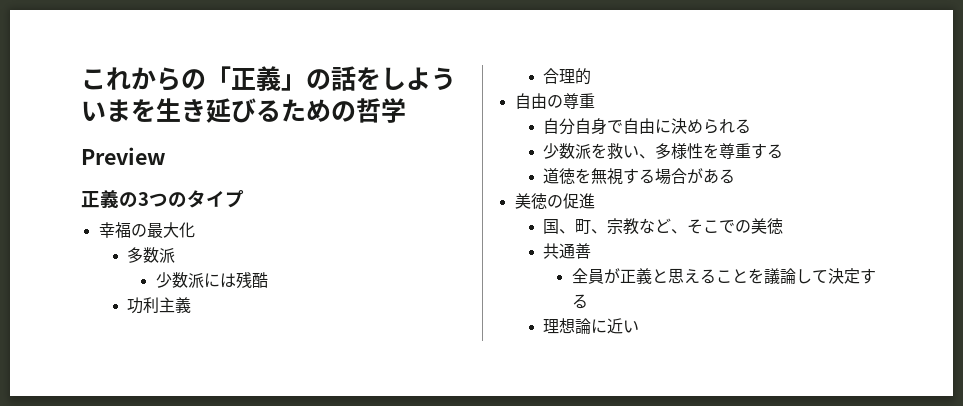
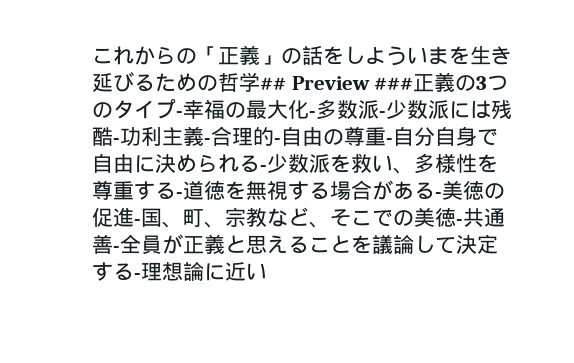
- これからの「正義」の話をしよういまを生き延びるための哲学
- Preview
- 正義の3つのタイプ
- 幸福の最大化
- 多数派
- 少数派には残酷
- 功利主義
- 合理的
- 自由の尊重
- 自分自身で自由に決められる
- 少数派を救い、多様性を尊重する
- 道徳を無視する場合がある
- 美徳の促進
- 国、町、宗教など、そこでの美徳
- 共通善
- 全員が正義と思えることを議論して決定する
- 理想論に近い
+ これからの「正義」の話をしよういまを生き延びるための哲学## Preview ###正義の3つのタイプ-幸福の最大化-多数派-少数派には残酷-功利主義-合理的-自由の尊重-自分自身で自由に決められる-少数派を救い、多様性を尊重する-道徳を無視する場合がある-美徳の促進-国、町、宗教など、そこでの美徳-共通善-全員が正義と思えることを議論して決定する-理想論に近い

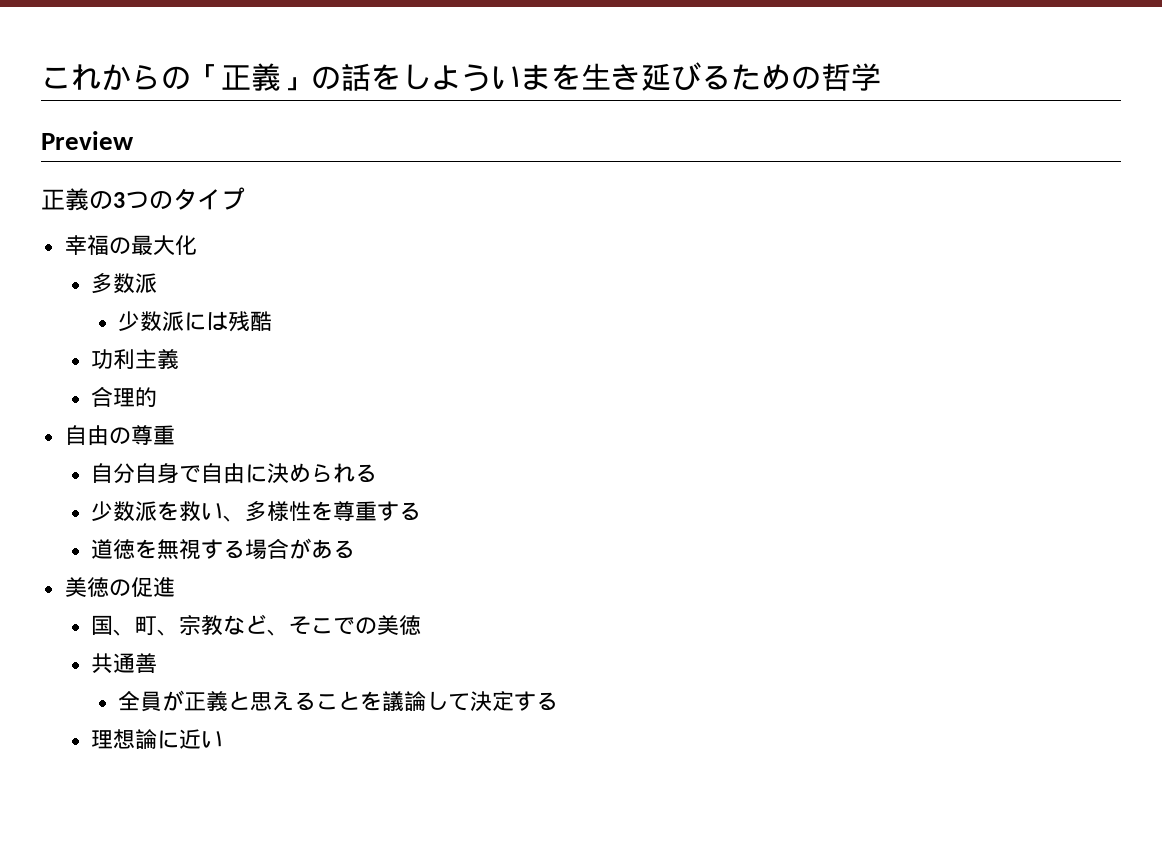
- これからの「正義」の話をしよういまを生き延びるための哲学## Preview ###正義の3つのタイプ-幸福の最大化-多数派-少数派には残酷-功利主義-合理的-自由の尊重-自分自身で自由に決められる-少数派を救い、多様性を尊重する-道徳を無視する場合がある-美徳の促進-国、町、宗教など、そこでの美徳-共通善-全員が正義と思えることを議論して決定する-理想論に近い
+ これからの「正義」の話をしよういまを生き延びるための哲学
+ Preview
+ 正義の3つのタイプ
+ 幸福の最大化
+ 多数派
+ 少数派には残酷
+ 功利主義
+ 合理的
+ 自由の尊重
+ 自分自身で自由に決められる
+ 少数派を救い、多様性を尊重する
+ 道徳を無視する場合がある
+ 美徳の促進
+ 国、町、宗教など、そこでの美徳
+ 共通善
+ 全員が正義と思えることを議論して決定する
+ 理想論に近い

